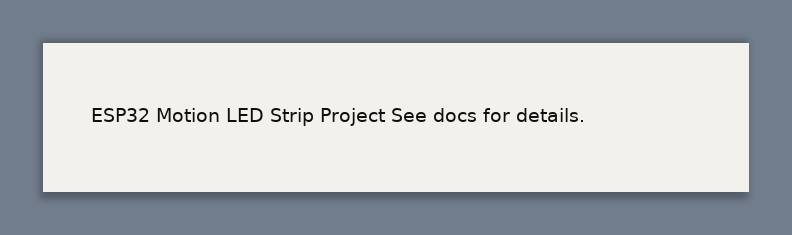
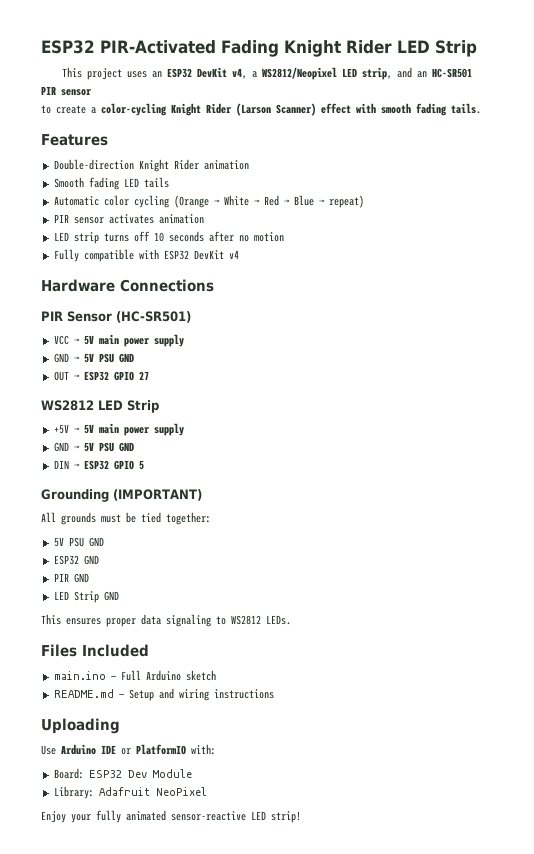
- ESP32 Motion LED Strip Project See docs for details.
+ ESP32 PIR-Activated Fading Knight Rider LED Strip
+ This project uses an ESP32 DevKit v4, a WS2812/Neopixel LED strip, and an HC-SR501 PIR sensor
+ to create a color-cycling Knight Rider (Larson Scanner) effect with smooth fading tails.
+ Features
+ Double-direction Knight Rider animation
+ Smooth fading LED tails
+ Automatic color cycling (Orange → White → Red → Blue → repeat)
+ PIR sensor activates animation
+ LED strip turns off 10 seconds after no motion
+ Fully compatible with ESP32 DevKit v4
+ Hardware Connections
+ PIR Sensor (HC-SR501)
+ VCC → 5V main power supply
+ GND → 5V PSU GND
+ OUT → ESP32 GPIO 27
+ WS2812 LED Strip
+ +5V → 5V main power supply
+ GND → 5V PSU GND
+ DIN → ESP32 GPIO 5
+ Grounding (IMPORTANT)
+ All grounds must be tied together:
+ 5V PSU GND
+ ESP32 GND
+ PIR GND
+ LED Strip GND
+ This ensures proper data signaling to WS2812 LEDs.
+ Files Included
+ main.ino — Full Arduino sketch
+ README.md — Setup and wiring instructions
+ Uploading
+ Use Arduino IDE or PlatformIO with:
+ Board: ESP32 Dev Module
+ Library: Adafruit NeoPixel
+ Enjoy your fully animated sensor-reactive LED strip!

